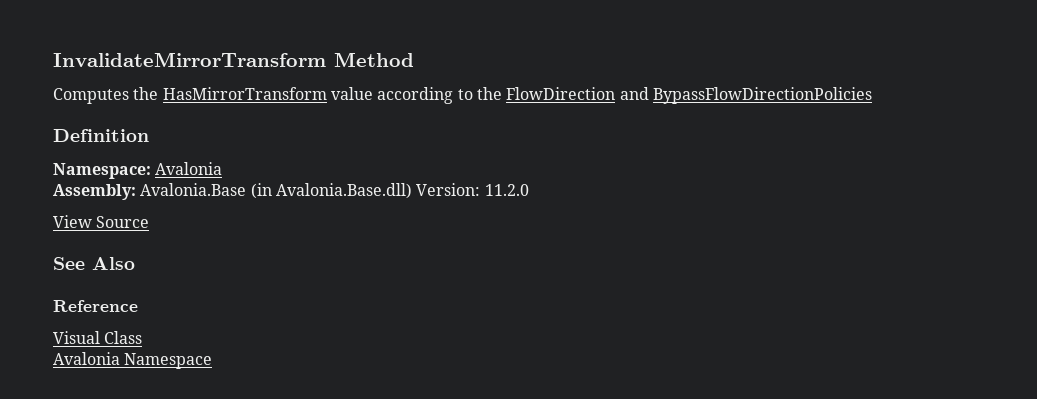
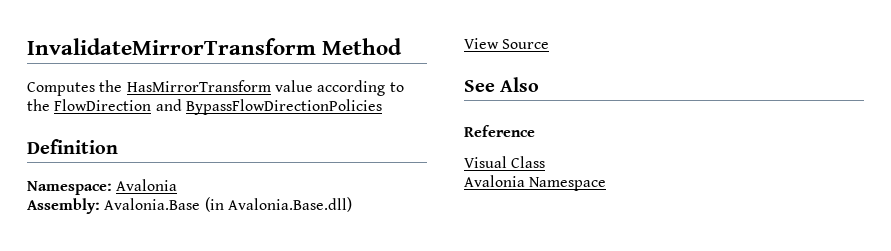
- Assembly: Avalonia.Base (in Avalonia.Base.dll) Version: 11.2.0
+ Assembly: Avalonia.Base (in Avalonia.Base.dll)

